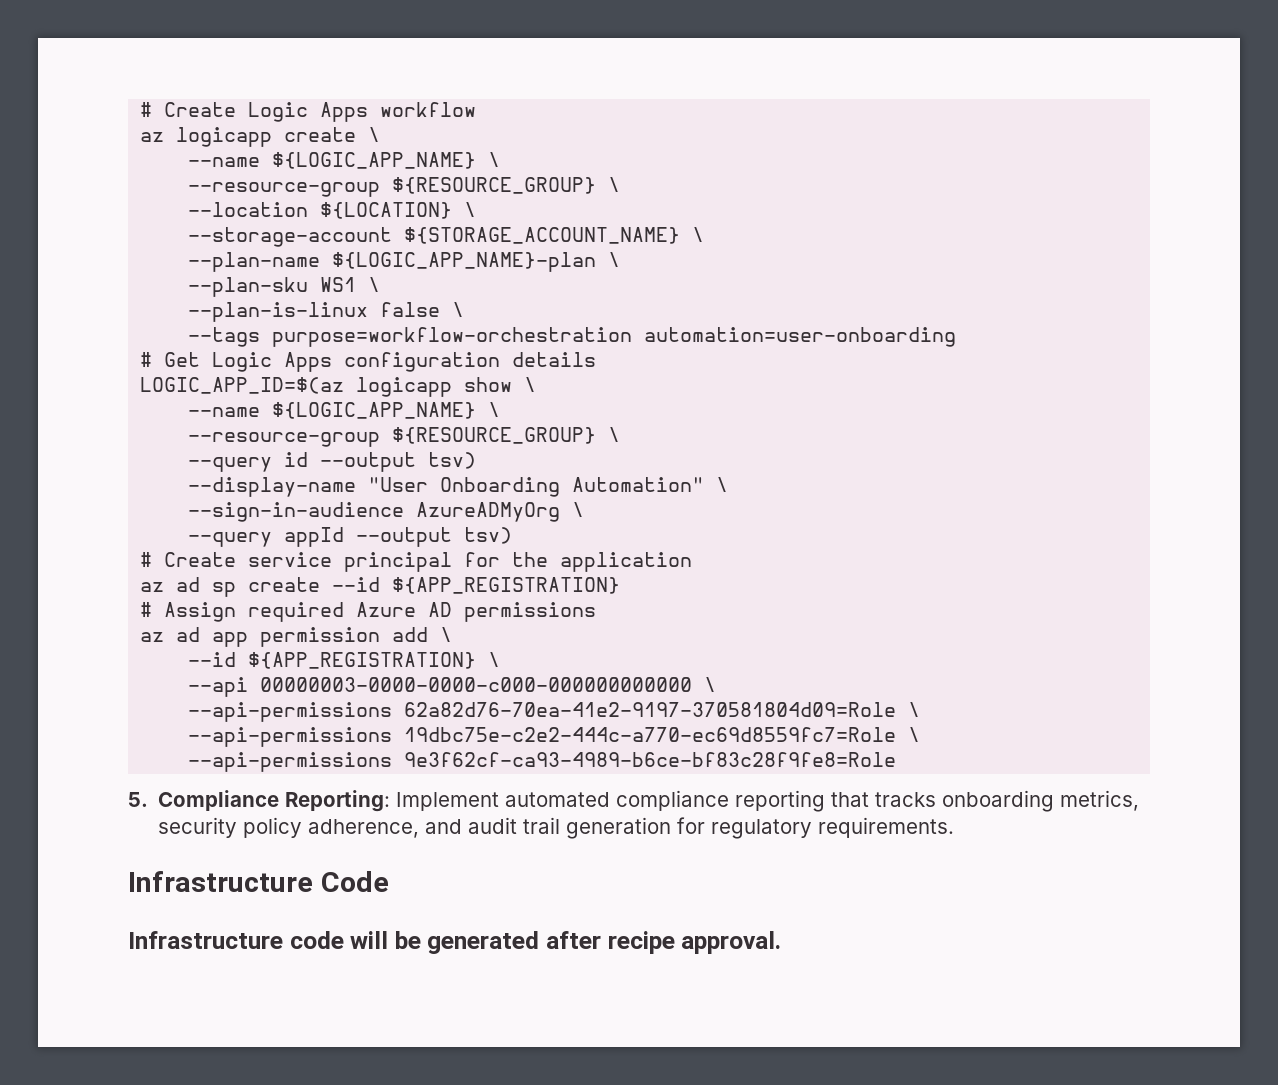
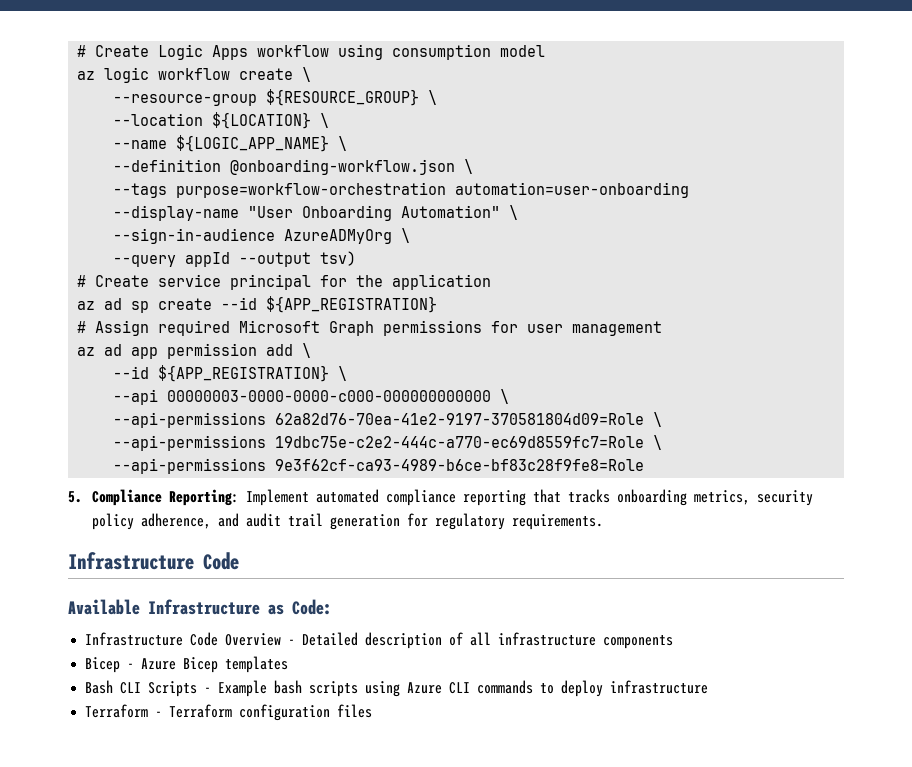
- # Create Logic Apps workflow
- az logicapp create \
- --name ${LOGIC_APP_NAME} \
+ # Create Logic Apps workflow using consumption model
+ az logic workflow create \
- --storage-account ${STORAGE_ACCOUNT_NAME} \
- --plan-name ${LOGIC_APP_NAME}-plan \
- --plan-sku WS1 \
- --plan-is-linux false \
+ --name ${LOGIC_APP_NAME} \
+ --definition @onboarding-workflow.json \
  --tags purpose=workflow-orchestration automation=user-onboarding
- # Get Logic Apps configuration details
- LOGIC_APP_ID=$(az logicapp show \
- --name ${LOGIC_APP_NAME} \
- --resource-group ${RESOURCE_GROUP} \
- --query id --output tsv)
- # Assign required Azure AD permissions
+ # Assign required Microsoft Graph permissions for user management
- Infrastructure code will be generated after recipe approval.
+ Available Infrastructure as Code:
+ Infrastructure Code Overview - Detailed description of all infrastructure components
+ Bicep - Azure Bicep templates
+ Bash CLI Scripts - Example bash scripts using Azure CLI commands to deploy infrastructure
+ Terraform - Terraform configuration files

